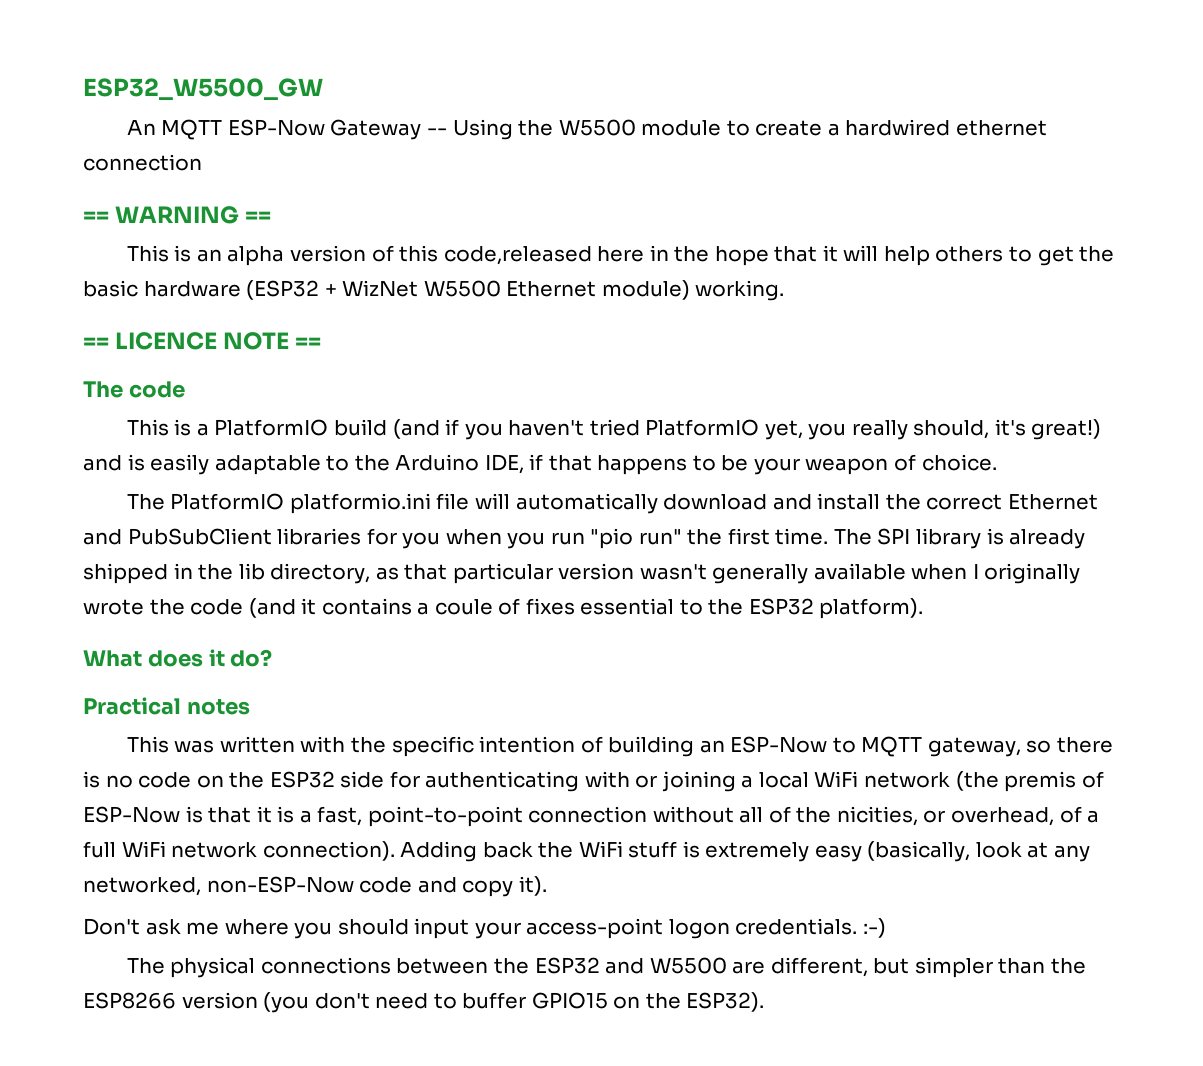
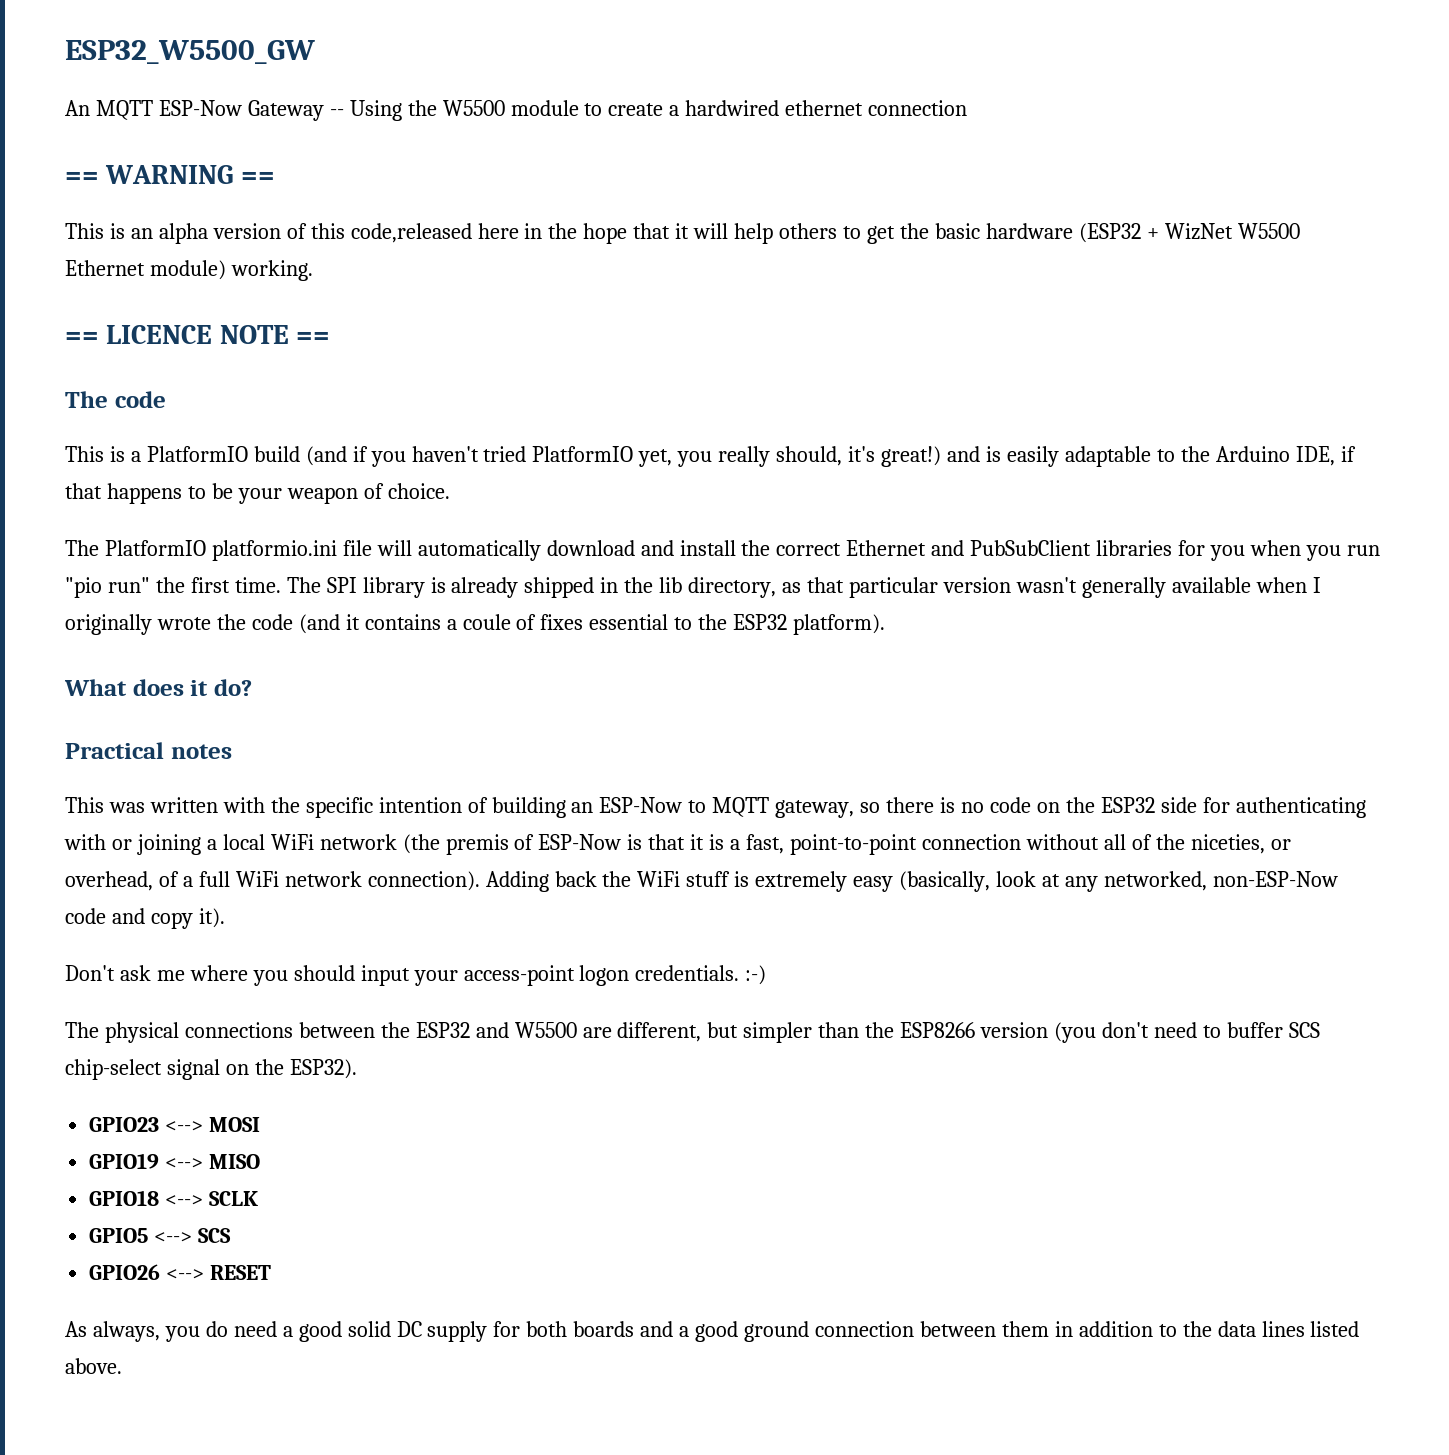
- This was written with the specific intention of building an ESP-Now to MQTT gateway, so there is no code on the ESP32 side for authenticating with or joining a local WiFi network (the premis of ESP-Now is that it is a fast, point-to-point connection without all of the nicities, or overhead, of a full WiFi network connection).
+ This was written with the specific intention of building an ESP-Now to MQTT gateway, so there is no code on the ESP32 side for authenticating with or joining a local WiFi network (the premis of ESP-Now is that it is a fast, point-to-point connection without all of the niceties, or overhead, of a full WiFi network connection).
- The physical connections between the ESP32 and W5500 are different, but simpler than the ESP8266 version (you don't need to buffer GPIO15 on the ESP32).
+ The physical connections between the ESP32 and W5500 are different, but simpler than the ESP8266 version (you don't need to buffer SCS chip-select signal on the ESP32).
+ GPIO23 <--> MOSI
+ GPIO19 <--> MISO
+ GPIO18 <--> SCLK
+ GPIO5 <--> SCS
+ GPIO26 <--> RESET
+ As always, you do need a good solid DC supply for both boards and a good ground connection between them in addition to the data lines listed above.

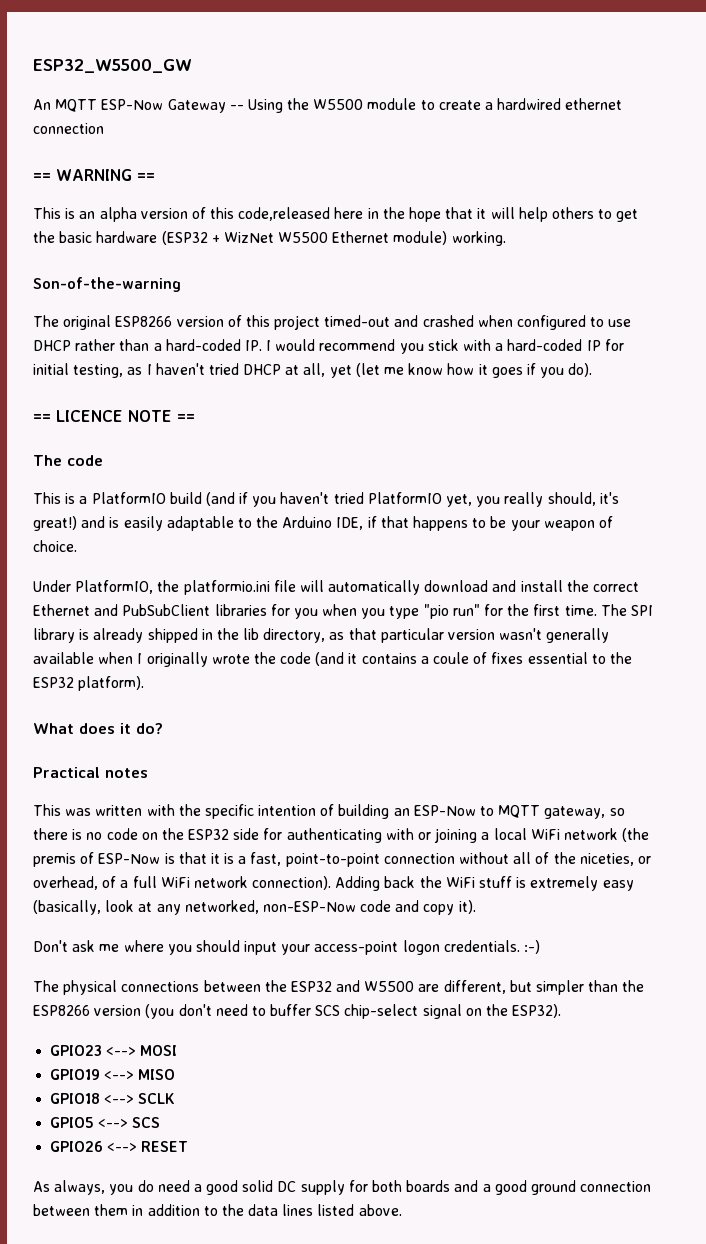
+ Son-of-the-warning
+ The original ESP8266 version of this project timed-out and crashed when configured to use DHCP rather than a hard-coded IP. I would recommend you stick with a hard-coded IP for initial testing, as I haven't tried DHCP at all, yet (let me know how it goes if you do).
- The PlatformIO platformio.ini file will automatically download and install the correct Ethernet and PubSubClient libraries for you when you run "pio run" the first time.
+ Under PlatformIO, the platformio.ini file will automatically download and install the correct Ethernet and PubSubClient libraries for you when you type "pio run" for the first time.

